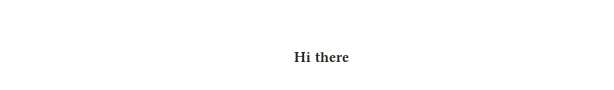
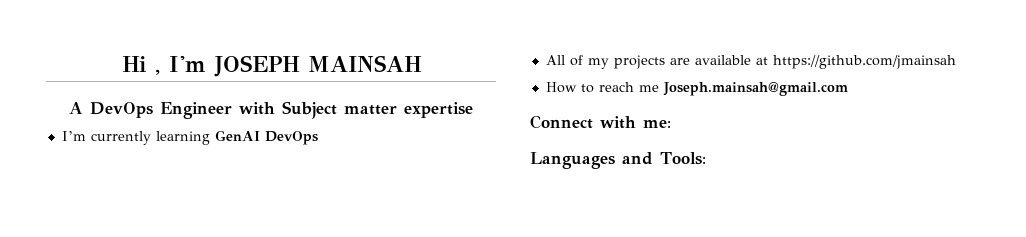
- Hi there
+ Hi , I'm JOSEPH MAINSAH
+ A DevOps Engineer with Subject matter expertise
+ I’m currently learning GenAI DevOps
+ All of my projects are available at https://github.com/jmainsah
+ How to reach me Joseph.mainsah@gmail.com
+ Connect with me:
+ Languages and Tools:

